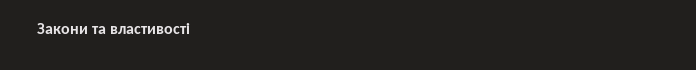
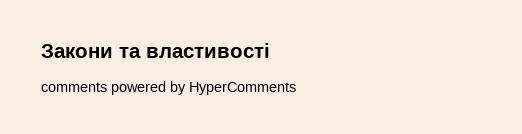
+ comments powered by HyperComments

